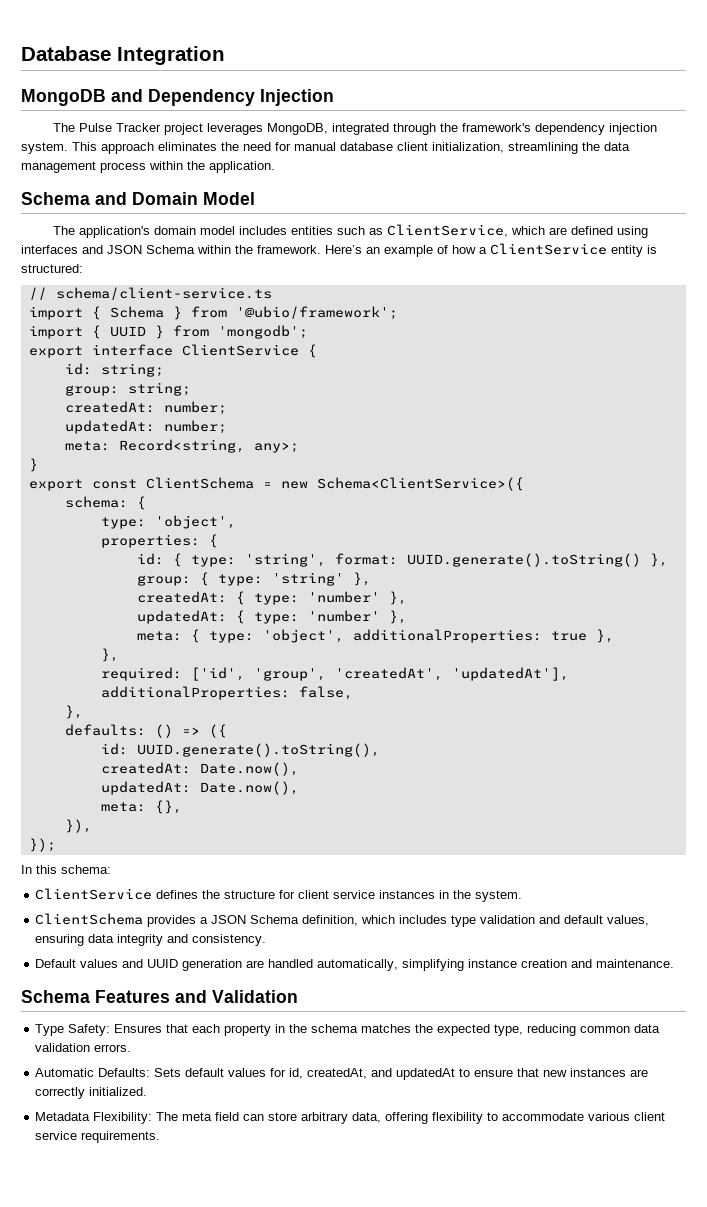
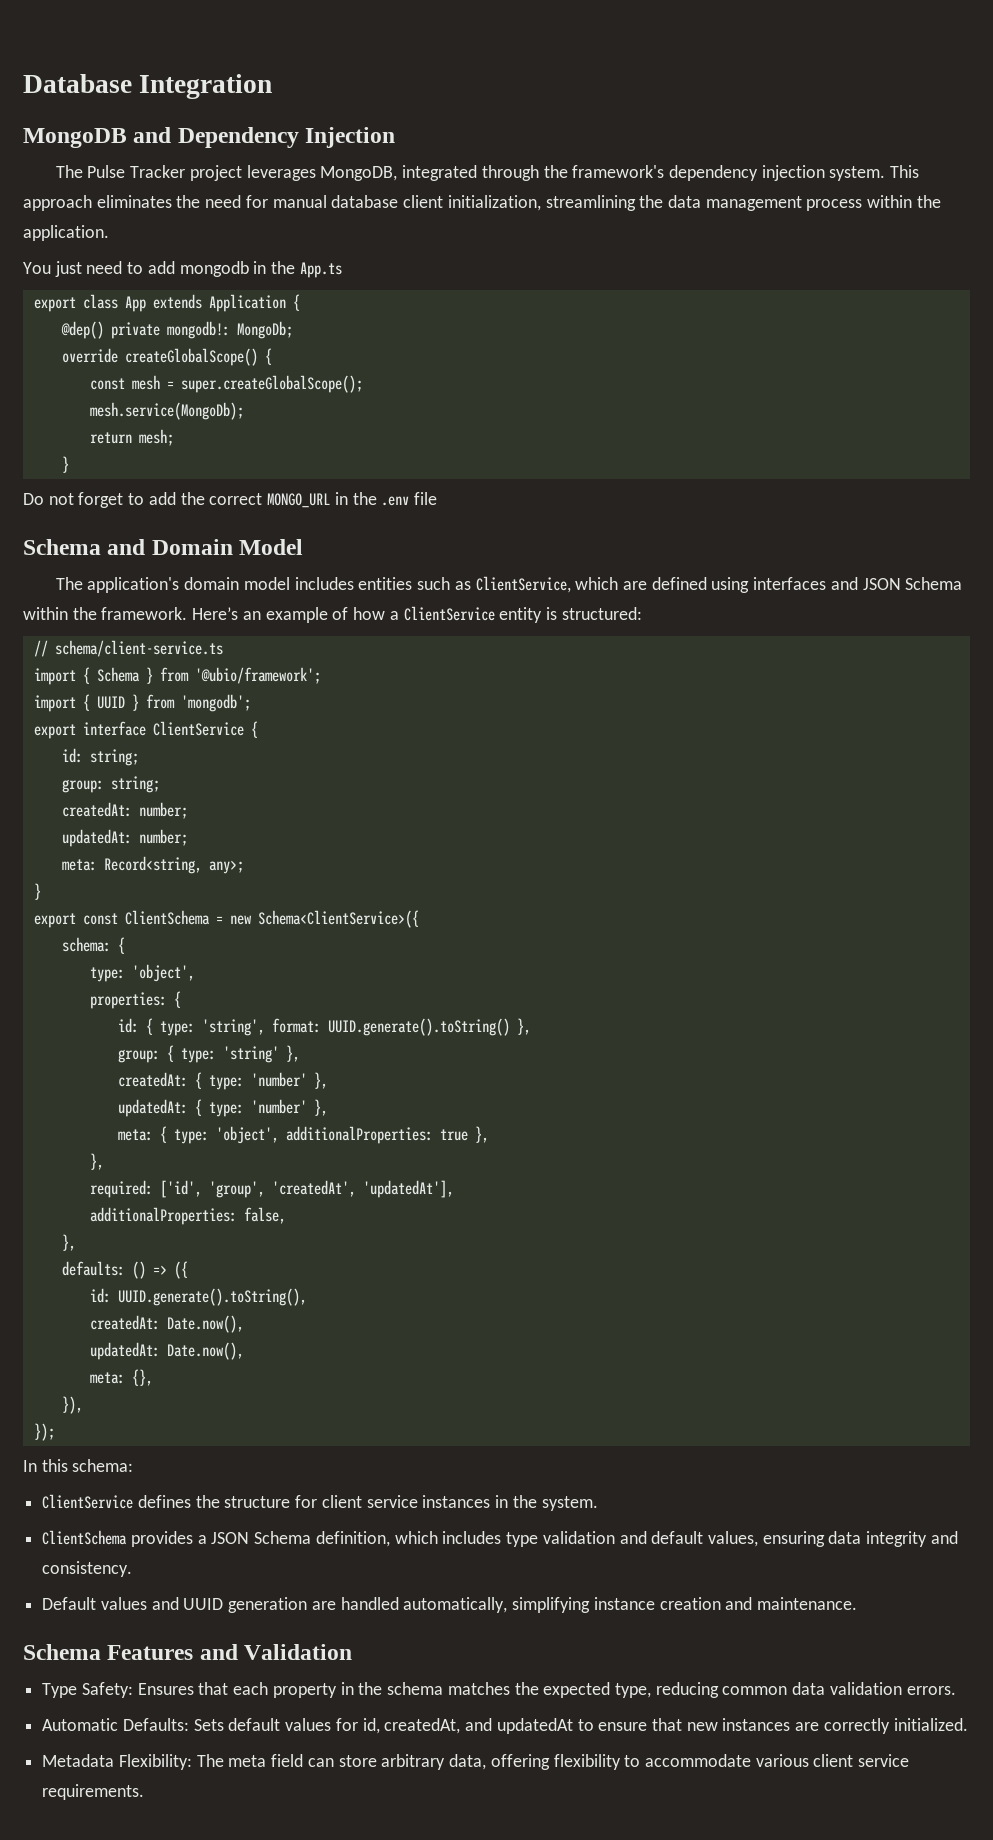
+ You just need to add mongodb in the App.ts
+ export class App extends Application {
+ @dep() private mongodb!: MongoDb;
+ override createGlobalScope() {
+ const mesh = super.createGlobalScope();
+ mesh.service(MongoDb);
+ return mesh;
+ }
+ Do not forget to add the correct MONGO_URL in the .env file

